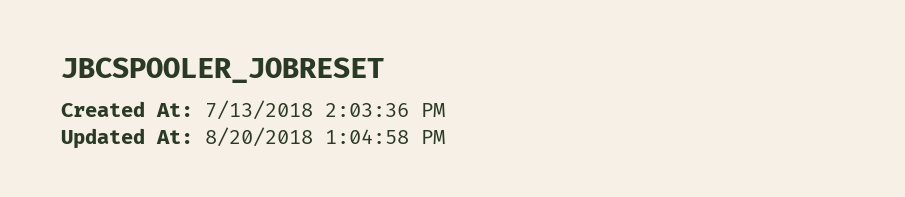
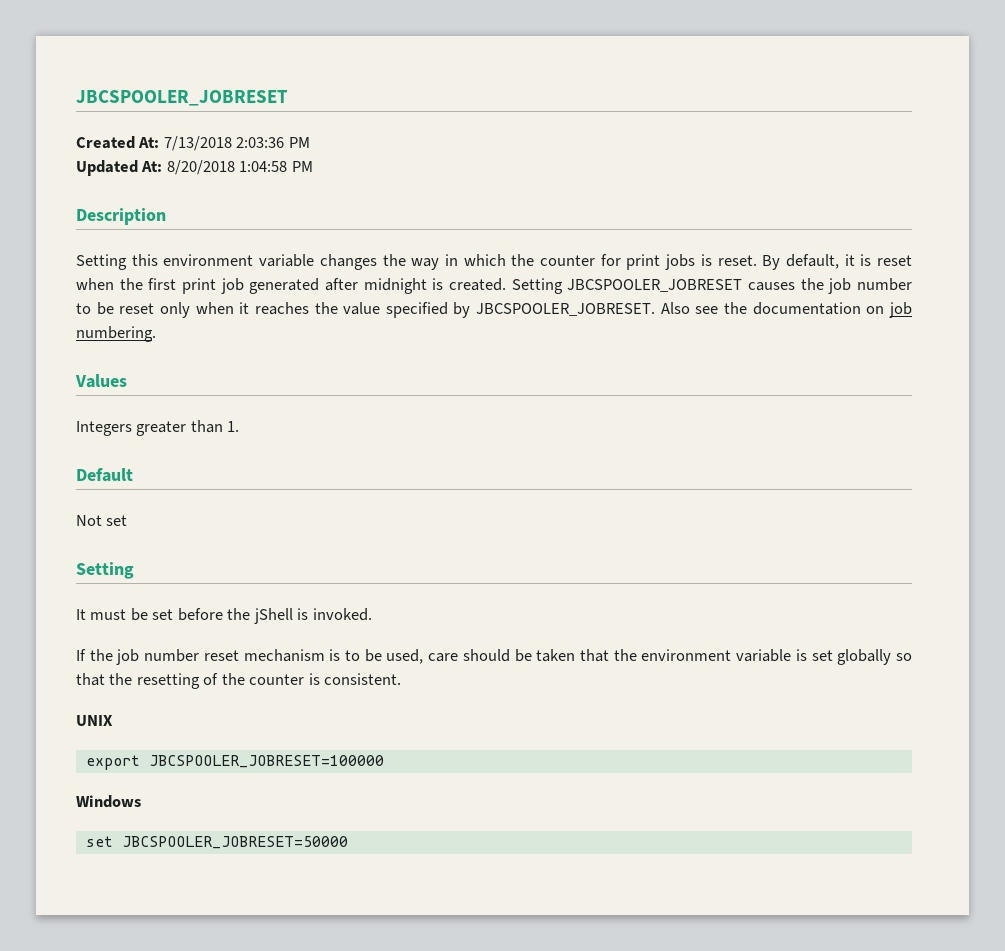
+ Description
+ Setting this environment variable changes the way in which the counter for print jobs is reset. By default, it is reset when the first print job generated after midnight is created. Setting JBCSPOOLER_JOBRESET causes the job number to be reset only when it reaches the value specified by JBCSPOOLER_JOBRESET. Also see the documentation on job numbering.
+ Values
+ Integers greater than 1.
+ Default
+ Not set
+ Setting
+ It must be set before the jShell is invoked.
+ If the job number reset mechanism is to be used, care should be taken that the environment variable is set globally so that the resetting of the counter is consistent.
+ UNIX
+ export JBCSPOOLER_JOBRESET=100000
+ Windows
+ set JBCSPOOLER_JOBRESET=50000

